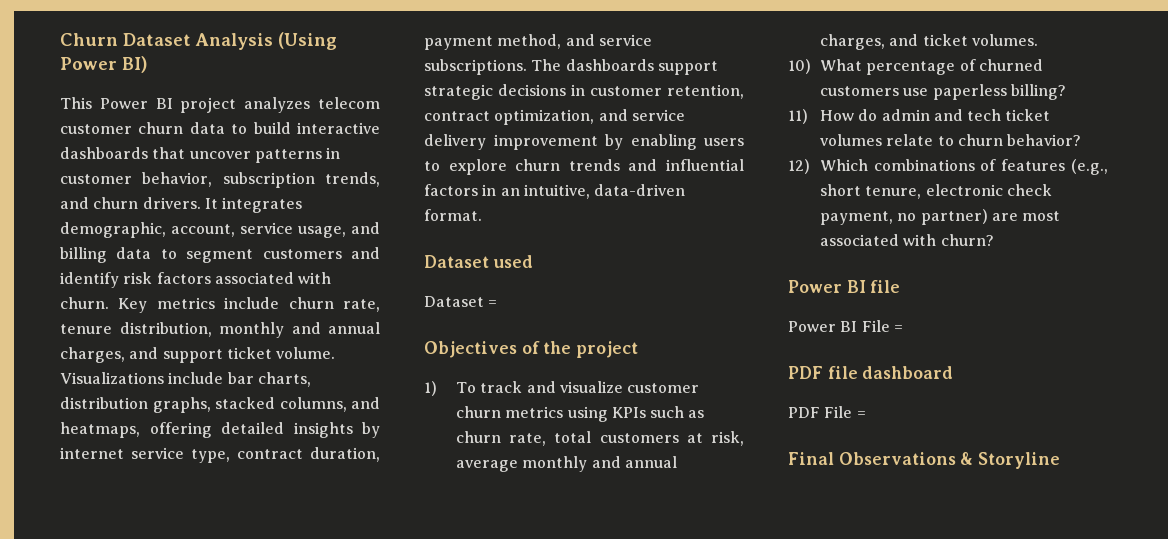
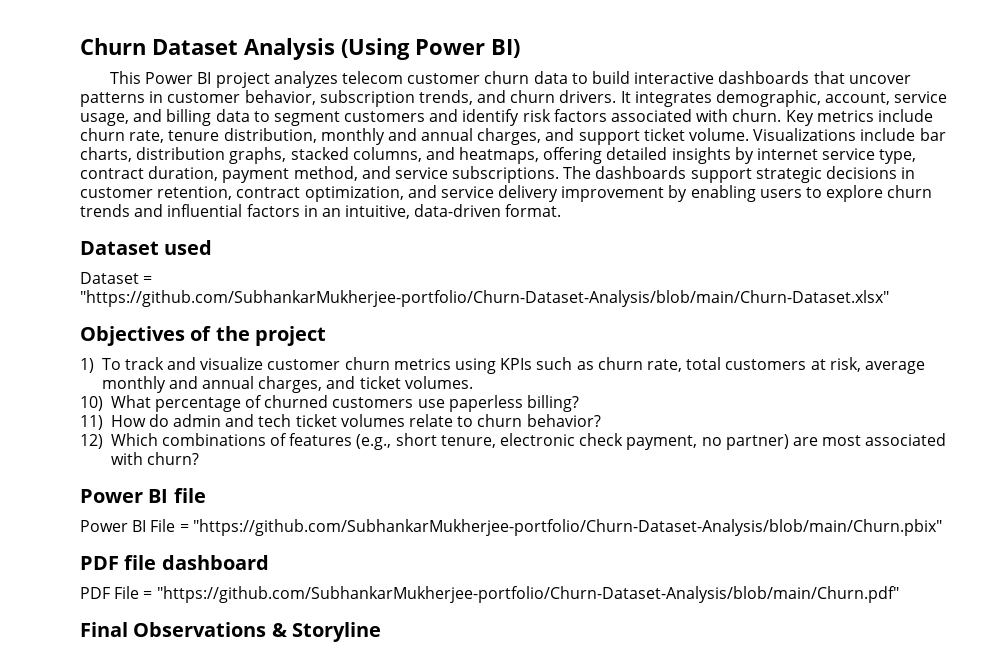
- Dataset =
+ Dataset = "https://github.com/SubhankarMukherjee-portfolio/Churn-Dataset-Analysis/blob/main/Churn-Dataset.xlsx"
- Power BI File =
+ Power BI File = "https://github.com/SubhankarMukherjee-portfolio/Churn-Dataset-Analysis/blob/main/Churn.pbix"
- PDF File =
+ PDF File = "https://github.com/SubhankarMukherjee-portfolio/Churn-Dataset-Analysis/blob/main/Churn.pdf"

